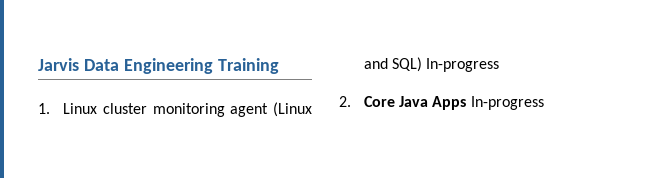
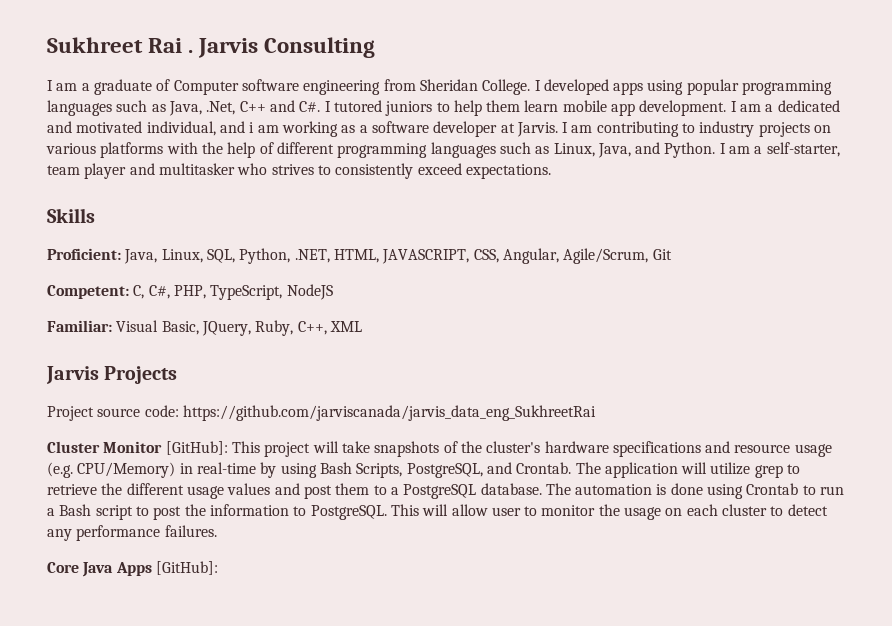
- Jarvis Data Engineering Training
- 1. Linux cluster monitoring agent (Linux and SQL) In-progress
- 2. Core Java Apps In-progress
+ Sukhreet Rai . Jarvis Consulting
+ I am a graduate of Computer software engineering from Sheridan College. I developed apps using popular programming languages such as Java, .Net, C++ and C#. I tutored juniors to help them learn mobile app development. I am a dedicated and motivated individual, and i am working as a software developer at Jarvis. I am contributing to industry projects on various platforms with the help of different programming languages such as Linux, Java, and Python. I am a self-starter, team player and multitasker who strives to consistently exceed expectations.
+ Skills
+ Proficient: Java, Linux, SQL, Python, .NET, HTML, JAVASCRIPT, CSS, Angular, Agile/Scrum, Git
+ Competent: C, C#, PHP, TypeScript, NodeJS
+ Familiar: Visual Basic, JQuery, Ruby, C++, XML
+ Jarvis Projects
+ Project source code: https://github.com/jarviscanada/jarvis_data_eng_SukhreetRai
+ Cluster Monitor [GitHub]: This project will take snapshots of the cluster's hardware specifications and resource usage (e.g. CPU/Memory) in real-time by using Bash Scripts, PostgreSQL, and Crontab. The application will utilize grep to retrieve the different usage values and post them to a PostgreSQL database. The automation is done using Crontab to run a Bash script to post the information to PostgreSQL. This will allow user to monitor the usage on each cluster to detect any performance failures.
+ Core Java Apps [GitHub]:

